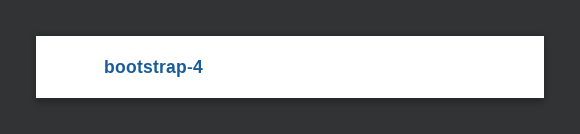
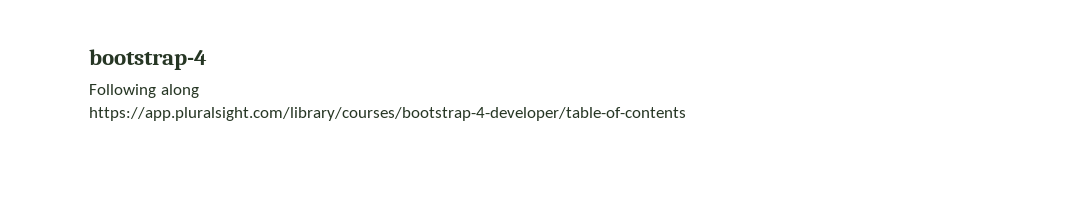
+ Following along
+ https://app.pluralsight.com/library/courses/bootstrap-4-developer/table-of-contents

